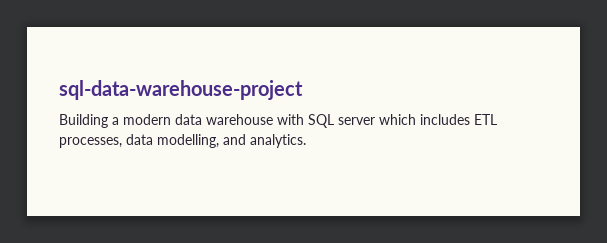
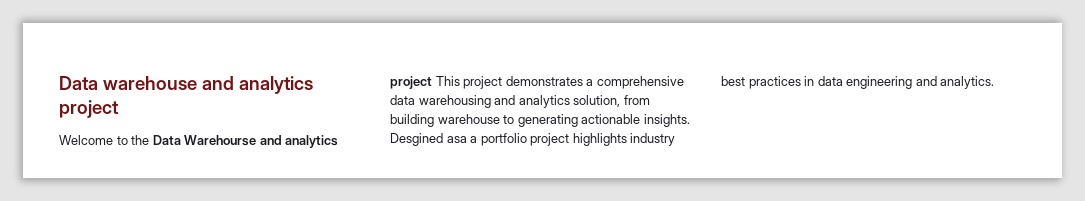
- sql-data-warehouse-project
- Building a modern data warehouse with SQL server which includes ETL processes, data modelling, and analytics.
+ Data warehouse and analytics project
+ Welcome to the Data Warehourse and analytics project This project demonstrates a comprehensive data warehousing and analytics solution, from building warehouse to generating actionable insights. Desgined asa a portfolio project highlights industry best practices in data engineering and analytics.

